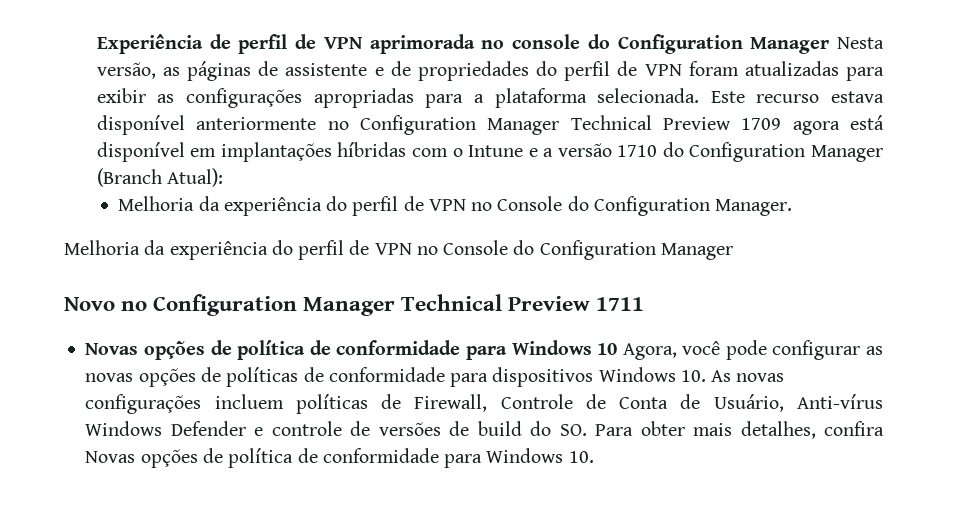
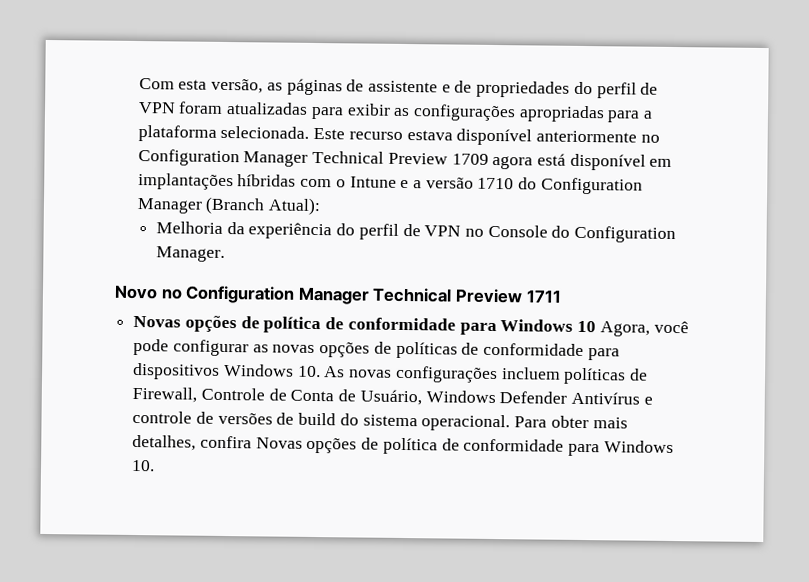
- Experiência de perfil de VPN aprimorada no console do Configuration Manager Nesta versão, as páginas de assistente e de propriedades do perfil de VPN foram atualizadas para exibir as configurações apropriadas para a plataforma selecionada.
+ Com esta versão, as páginas de assistente e de propriedades do perfil de VPN foram atualizadas para exibir as configurações apropriadas para a plataforma selecionada.
- Melhoria da experiência do perfil de VPN no Console do Configuration Manager
- Novas opções de política de conformidade para Windows 10 Agora, você pode configurar as novas opções de políticas de conformidade para dispositivos Windows 10. As novas configurações incluem políticas de Firewall, Controle de Conta de Usuário, Anti-vírus Windows Defender e controle de versões de build do SO. Para obter mais detalhes, confira Novas opções de política de conformidade para Windows 10.
+ Novas opções de política de conformidade para Windows 10 Agora, você pode configurar as novas opções de políticas de conformidade para dispositivos Windows 10. As novas configurações incluem políticas de Firewall, Controle de Conta de Usuário, Windows Defender Antivírus e controle de versões de build do sistema operacional. Para obter mais detalhes, confira Novas opções de política de conformidade para Windows 10.

